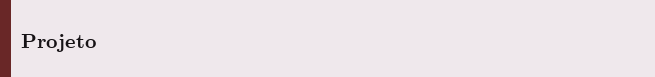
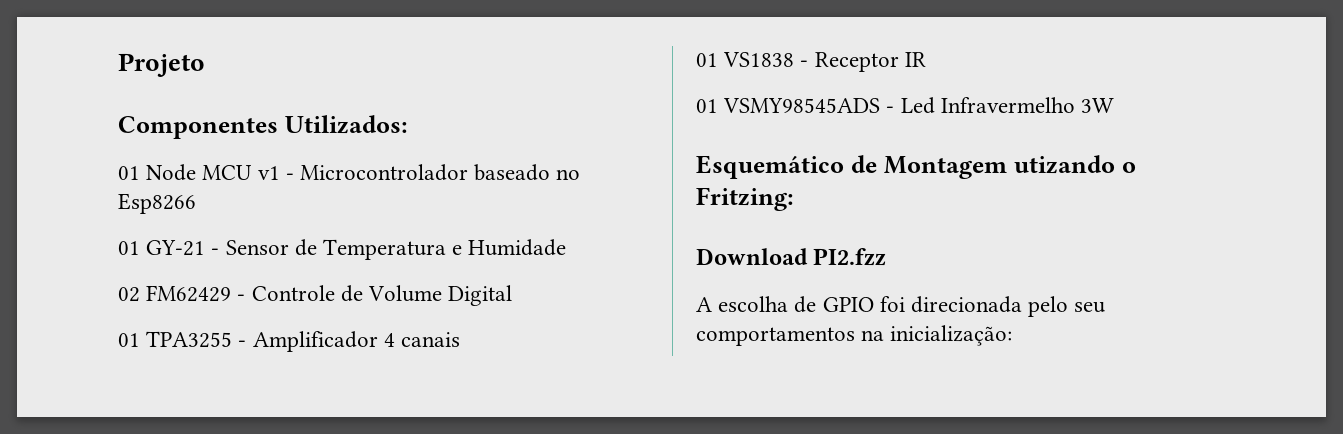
+ Componentes Utilizados:
+ 01 Node MCU v1 - Microcontrolador baseado no Esp8266
+ 01 GY-21 - Sensor de Temperatura e Humidade
+ 02 FM62429 - Controle de Volume Digital
+ 01 TPA3255 - Amplificador 4 canais
+ 01 VS1838 - Receptor IR
+ 01 VSMY98545ADS - Led Infravermelho 3W
+ Esquemático de Montagem utizando o Fritzing:
+ Download PI2.fzz
+ A escolha de GPIO foi direcionada pelo seu comportamentos na inicialização:

